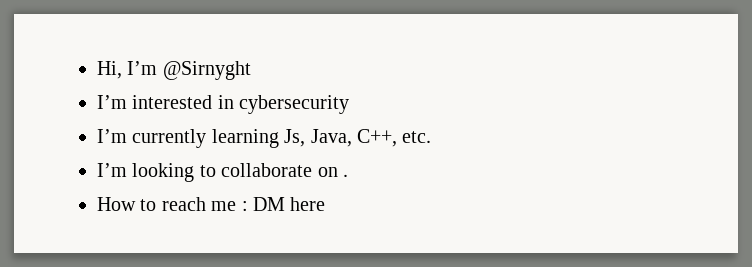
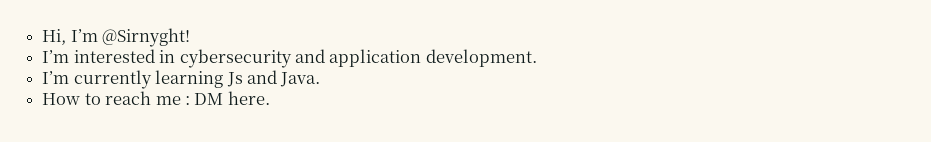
- Hi, I’m @Sirnyght
+ Hi, I’m @Sirnyght!
- I’m interested in cybersecurity
+ I’m interested in cybersecurity and application development.
- I’m currently learning Js, Java, C++, etc.
- I’m looking to collaborate on .
+ I’m currently learning Js and Java.
- How to reach me : DM here
+ How to reach me : DM here.

